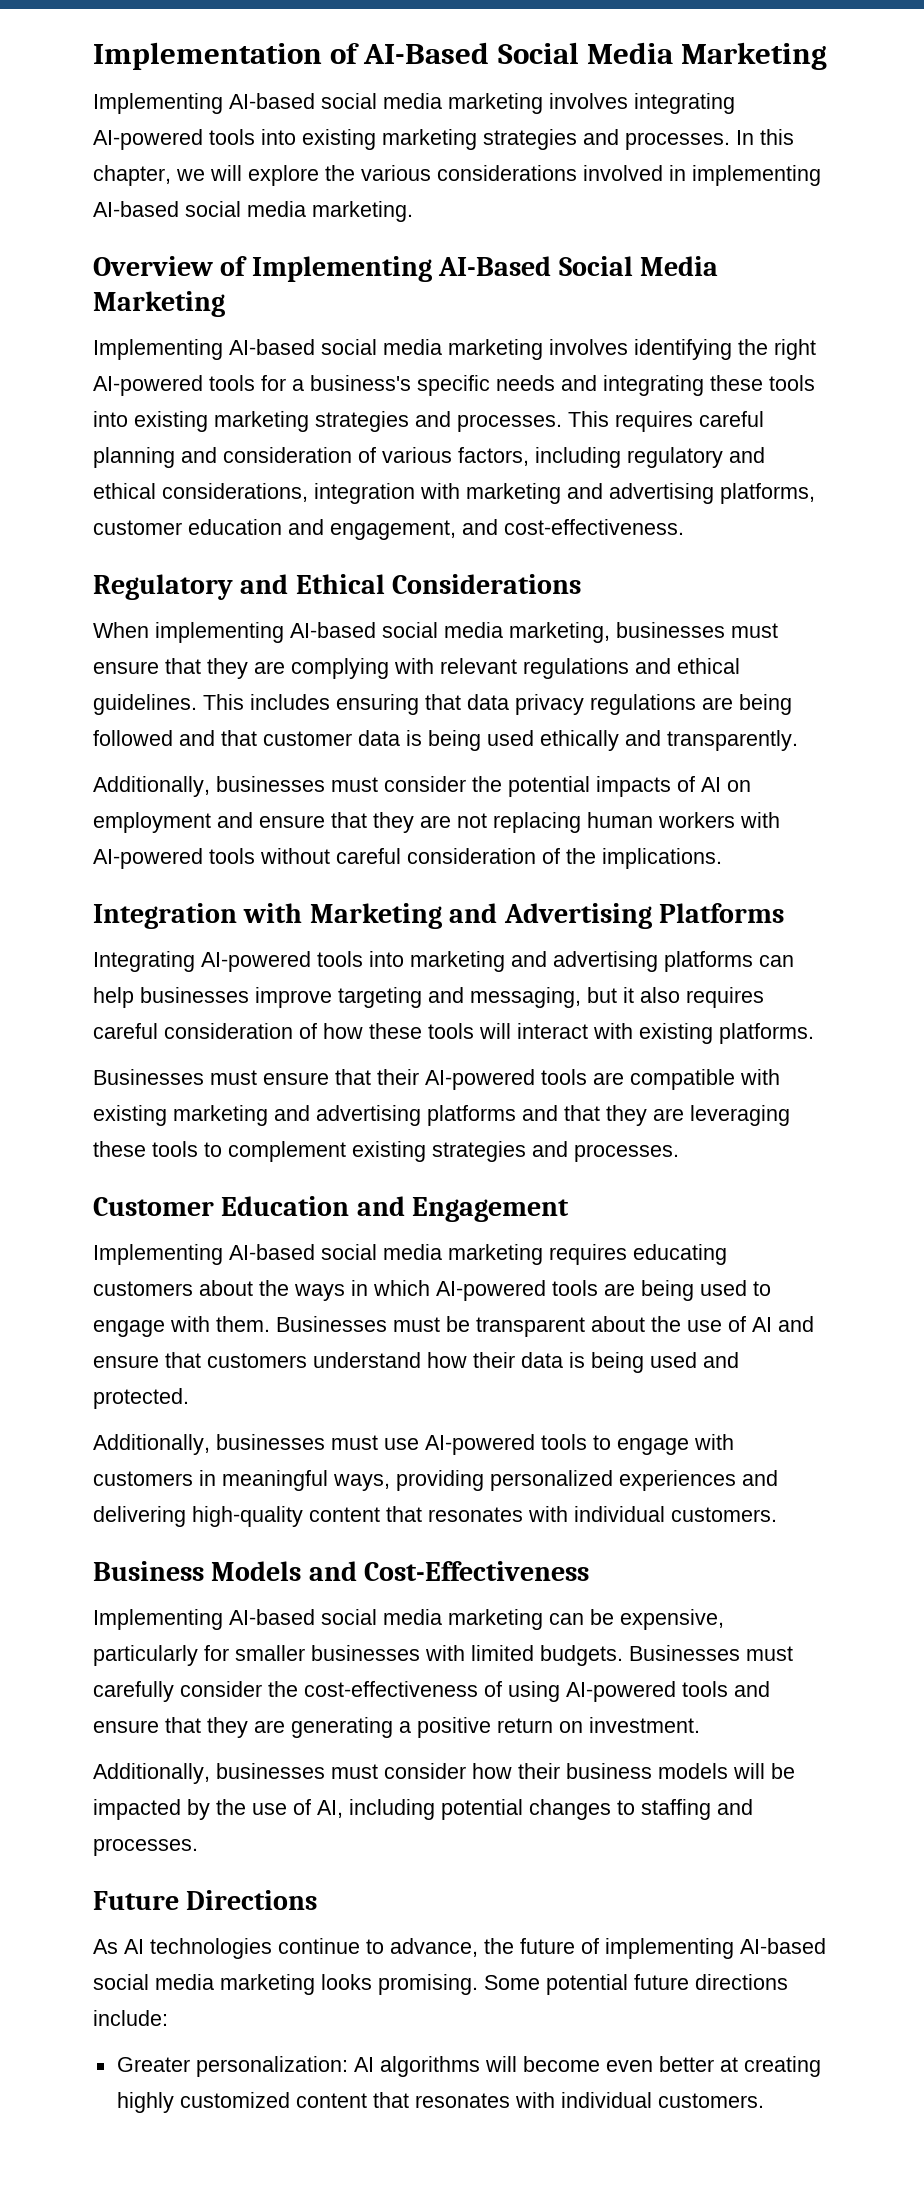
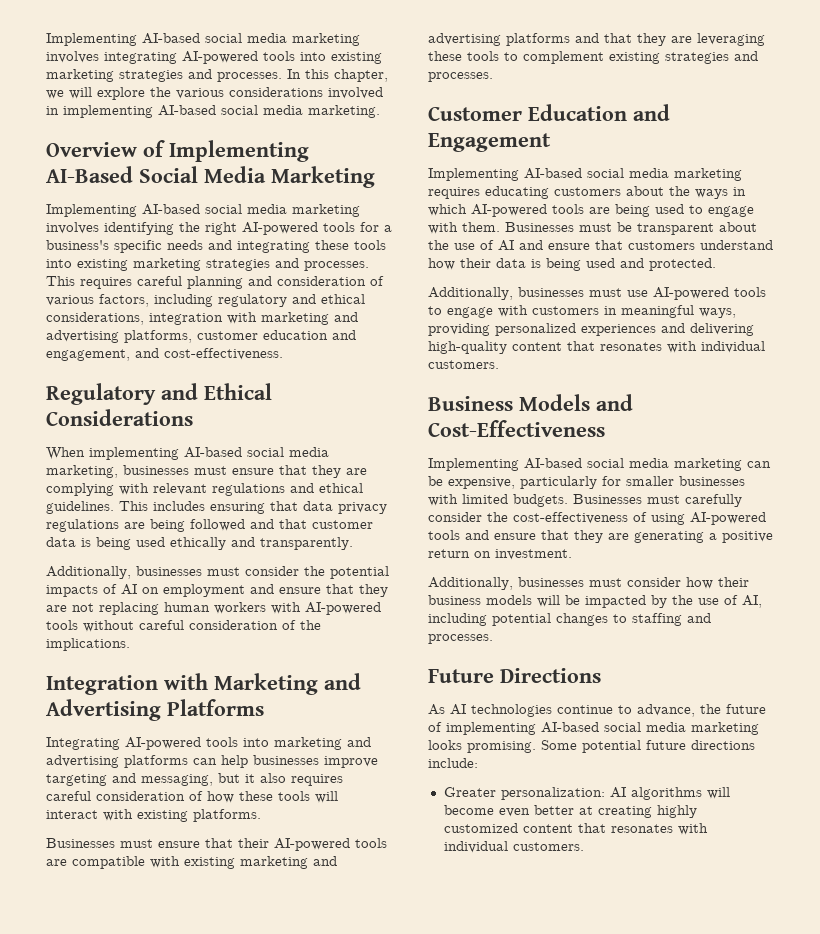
- Implementation of AI-Based Social Media Marketing

